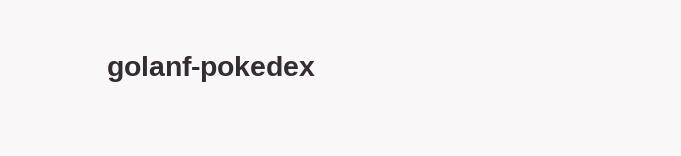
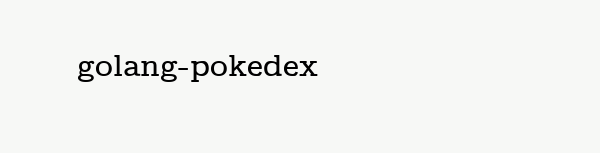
- golanf-pokedex
+ golang-pokedex

